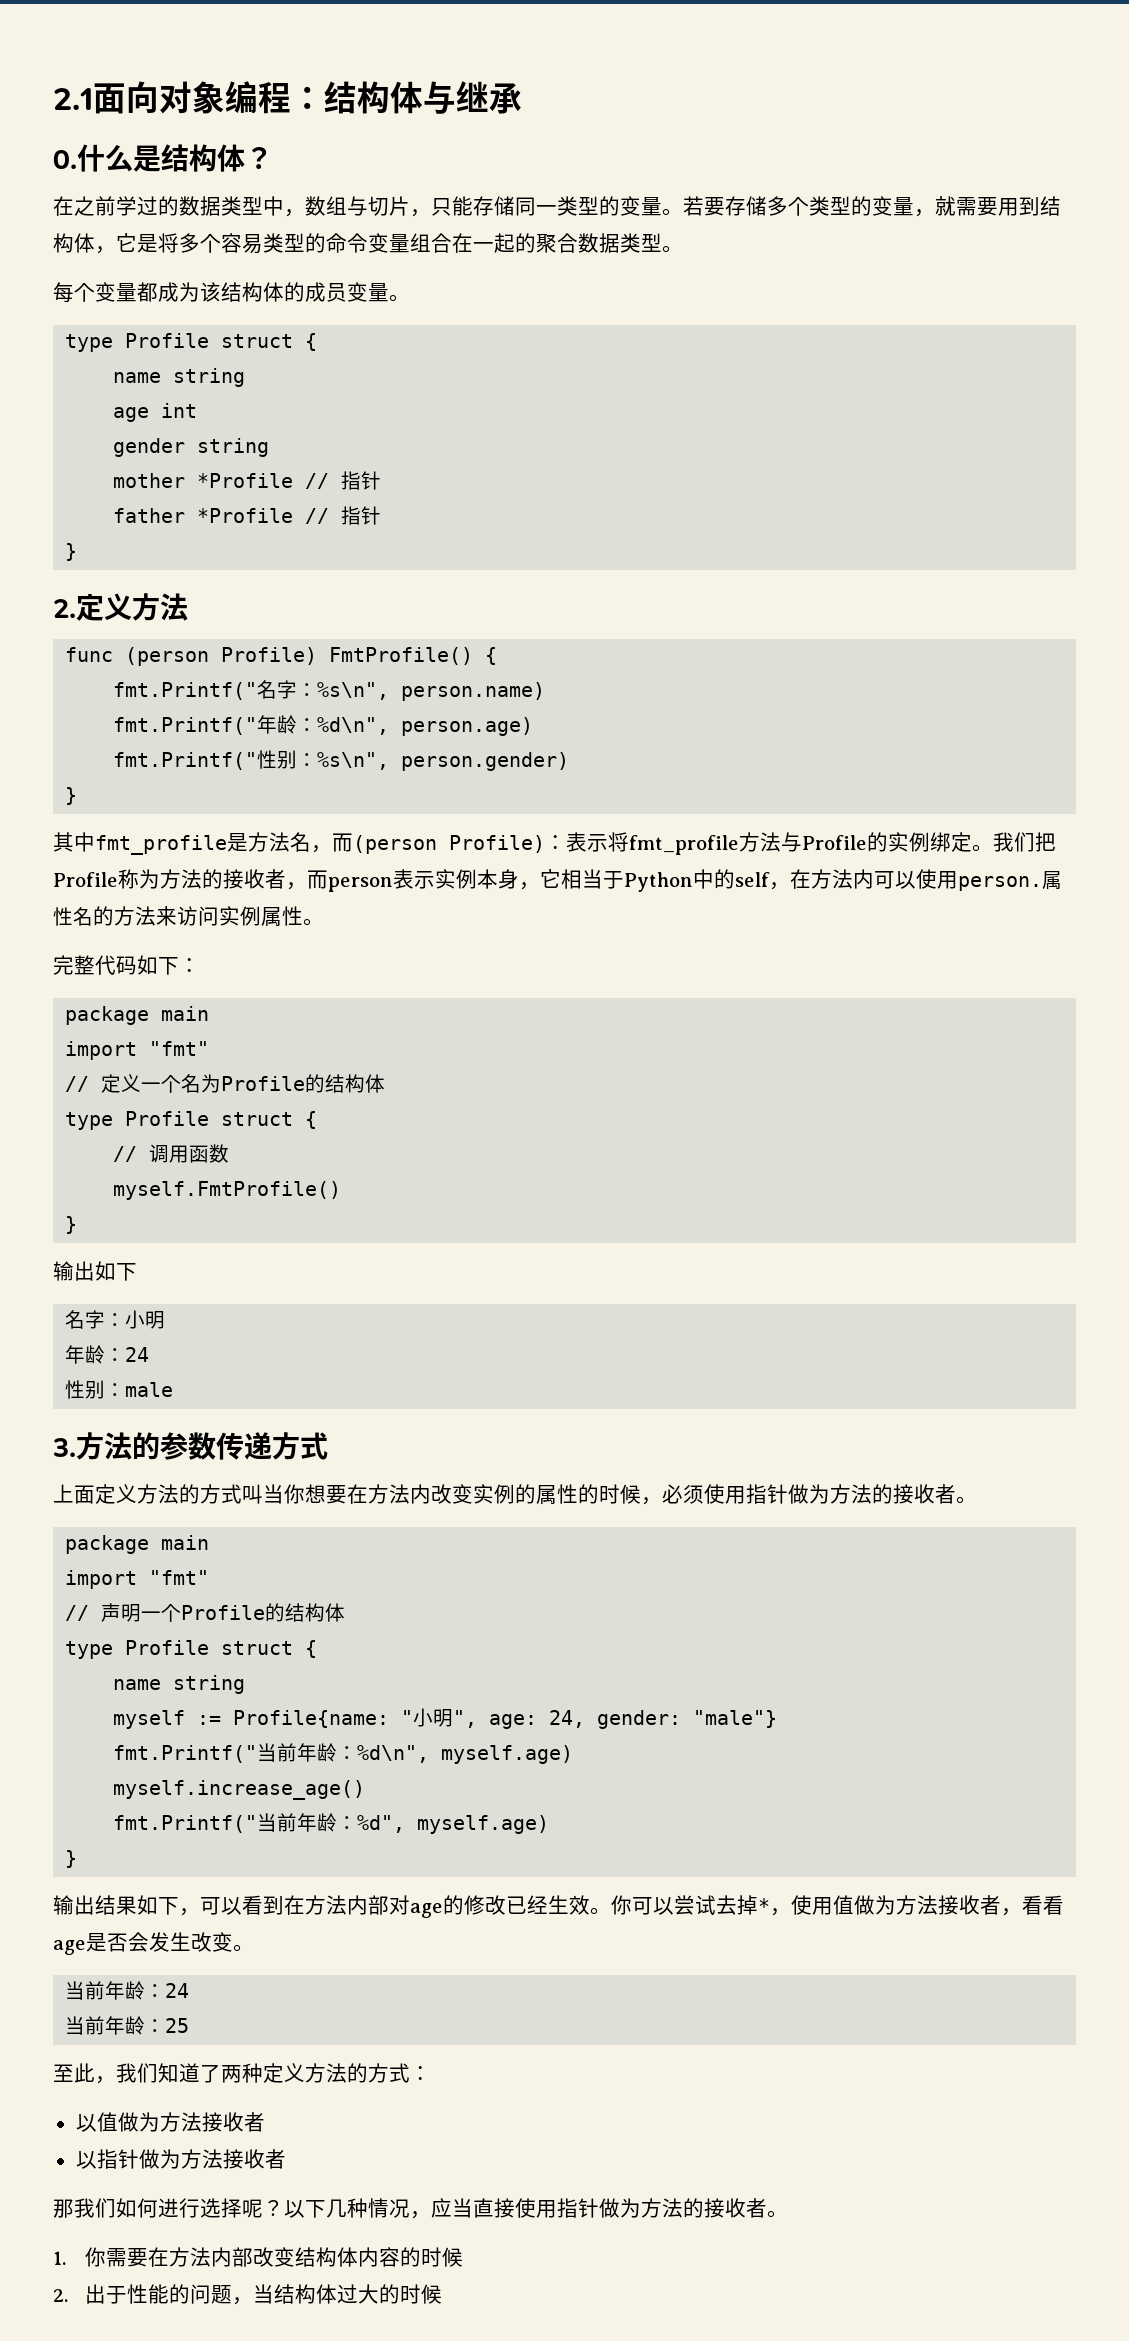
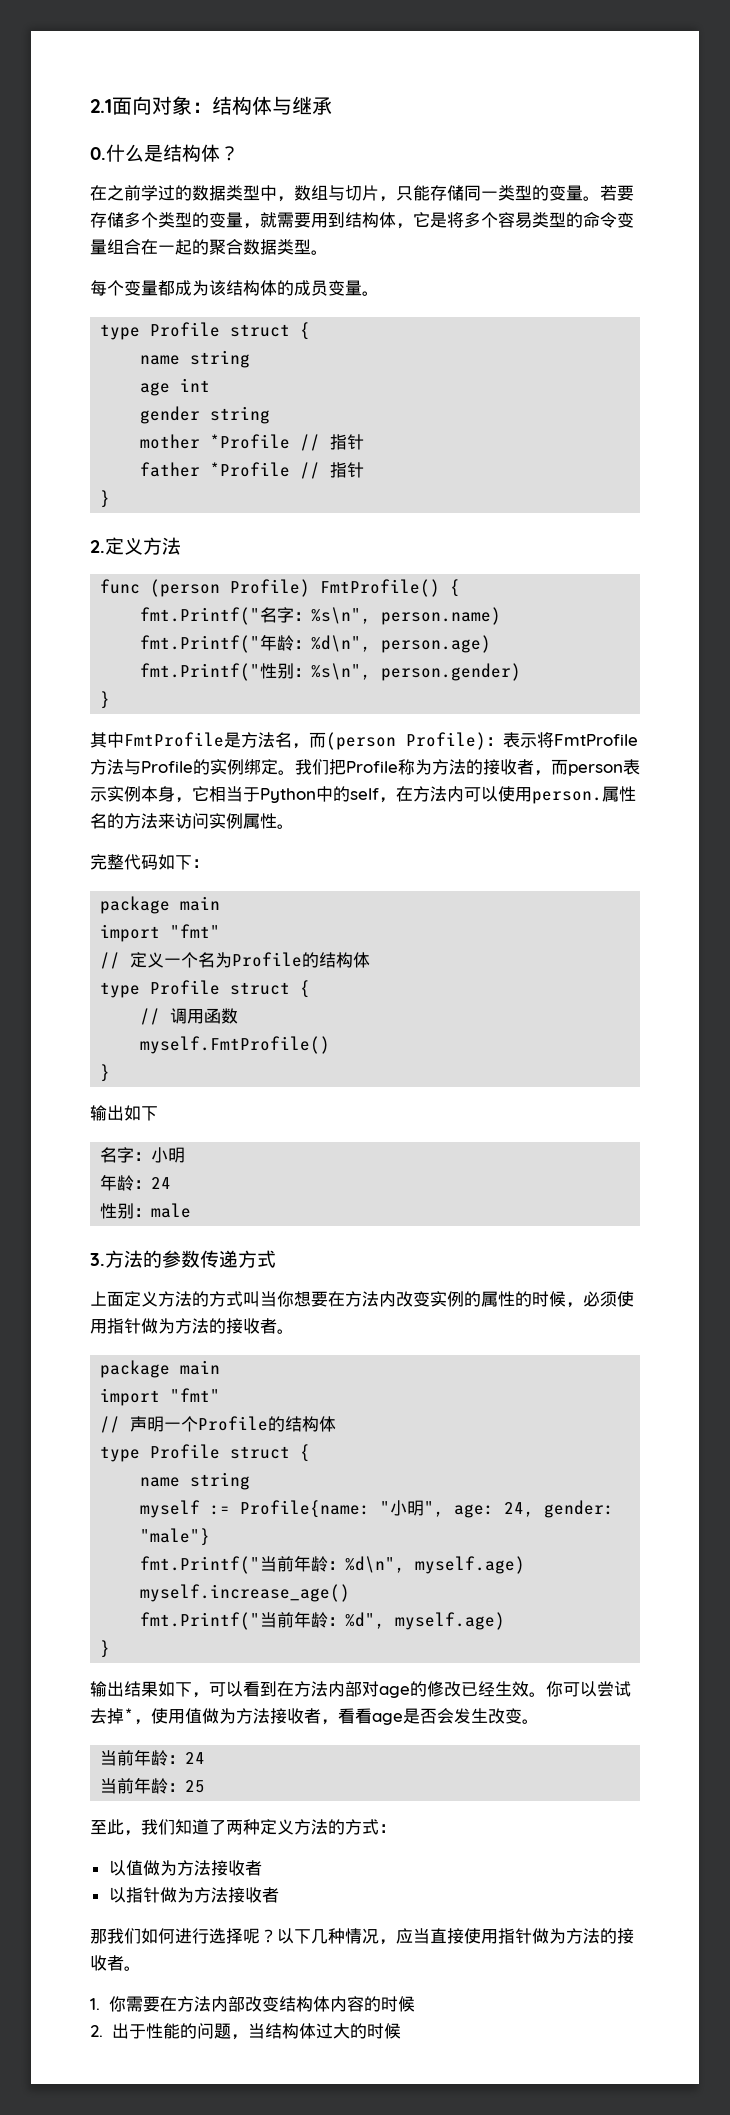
- 2.1面向对象编程：结构体与继承
+ 2.1面向对象：结构体与继承
- 其中fmt_profile是方法名，而(person Profile)：表示将fmt_profile方法与Profile的实例绑定。
+ 其中FmtProfile是方法名，而(person Profile)：表示将FmtProfile方法与Profile的实例绑定。

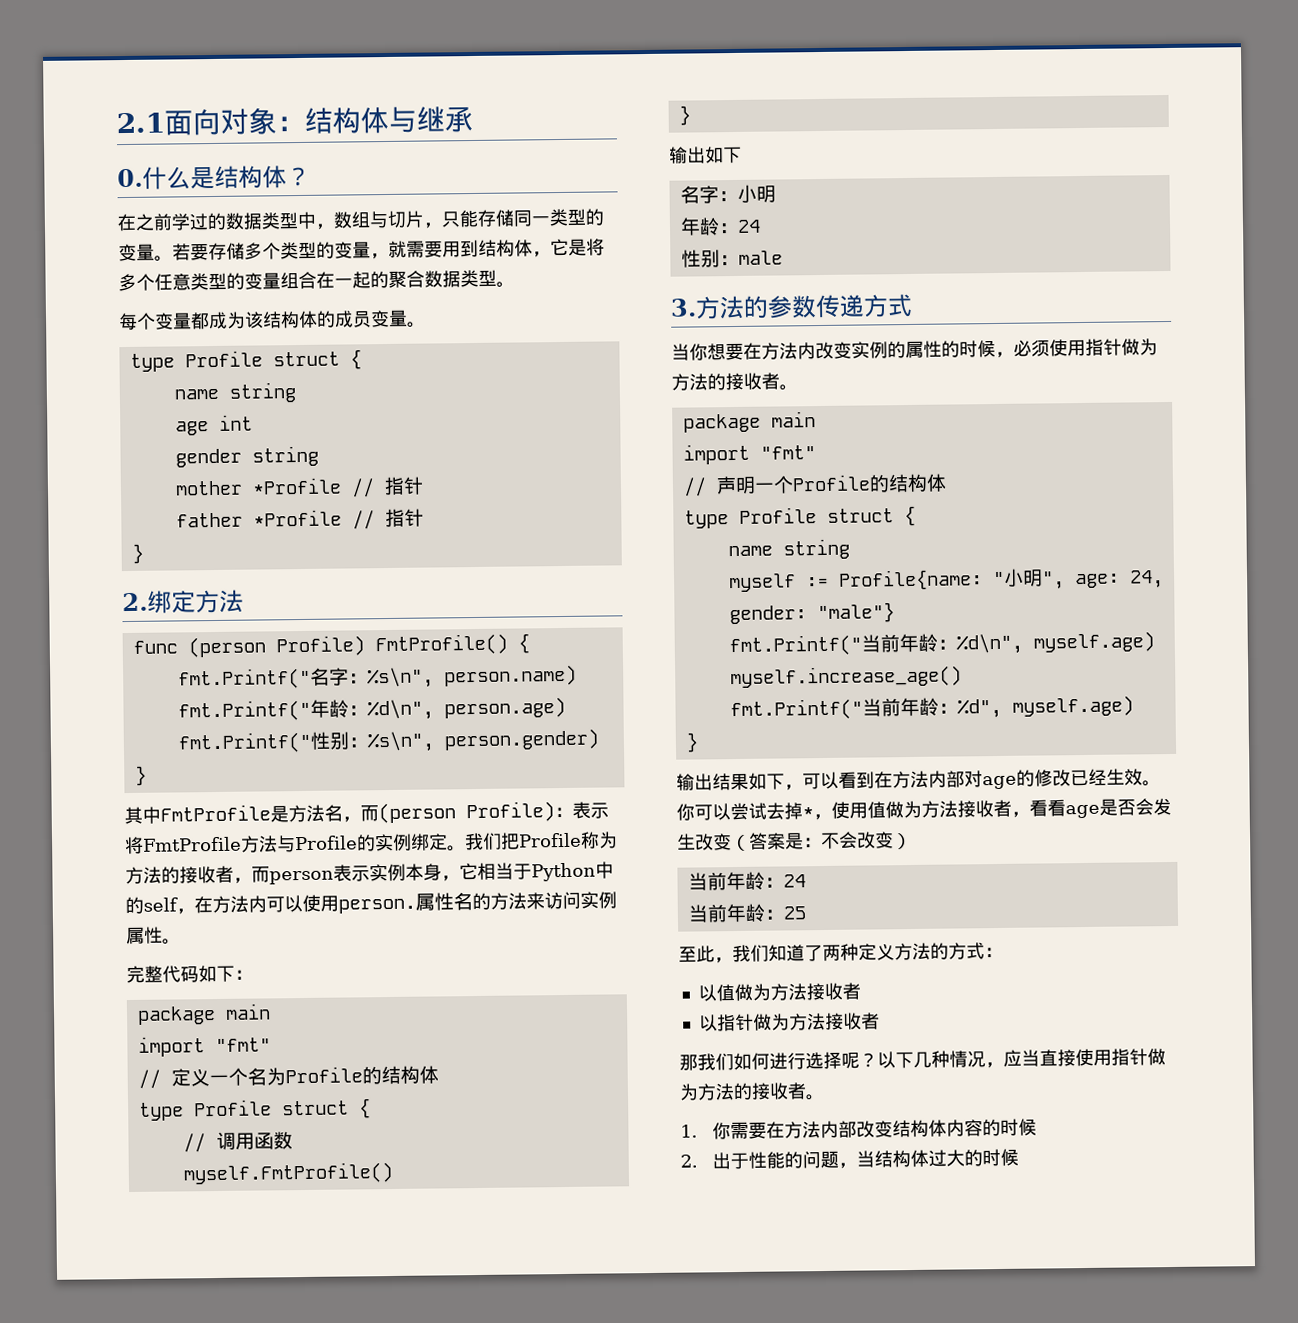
- 若要存储多个类型的变量，就需要用到结构体，它是将多个容易类型的命令变量组合在一起的聚合数据类型。
+ 若要存储多个类型的变量，就需要用到结构体，它是将多个任意类型的变量组合在一起的聚合数据类型。
- 2.定义方法
+ 2.绑定方法
- 上面定义方法的方式叫当你想要在方法内改变实例的属性的时候，必须使用指针做为方法的接收者。
+ 当你想要在方法内改变实例的属性的时候，必须使用指针做为方法的接收者。
- 你可以尝试去掉*，使用值做为方法接收者，看看age是否会发生改变。
+ 你可以尝试去掉*，使用值做为方法接收者，看看age是否会发生改变（答案是：不会改变）

